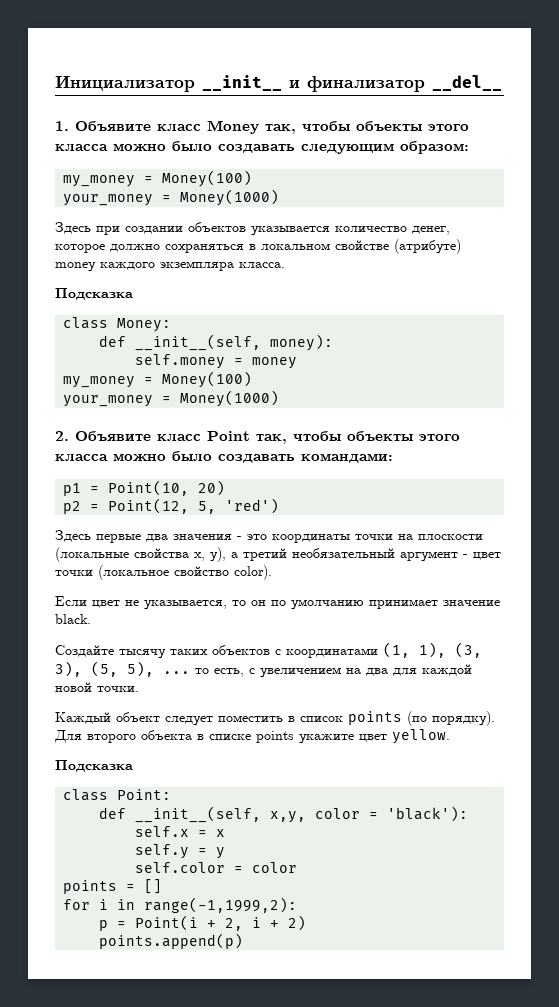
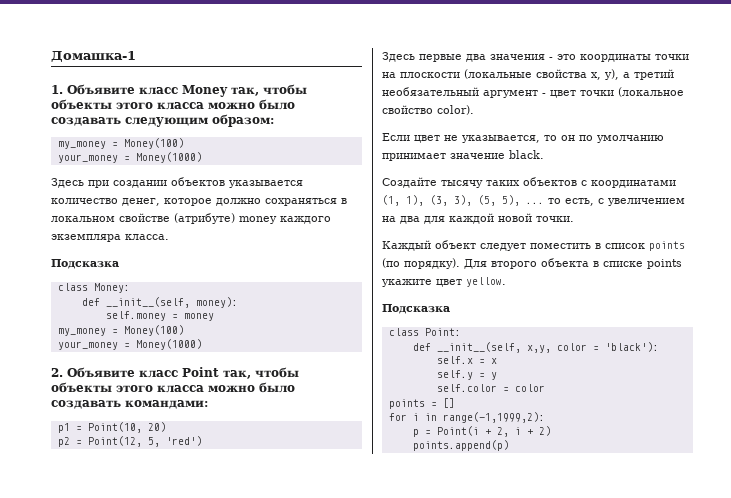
- Инициализатор __init__ и финализатор __del__
+ Домашка-1

